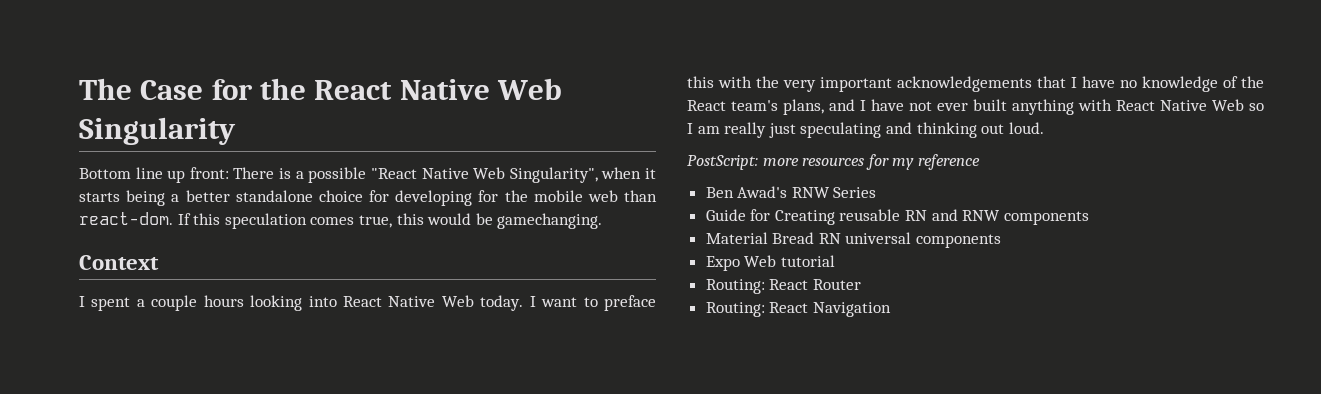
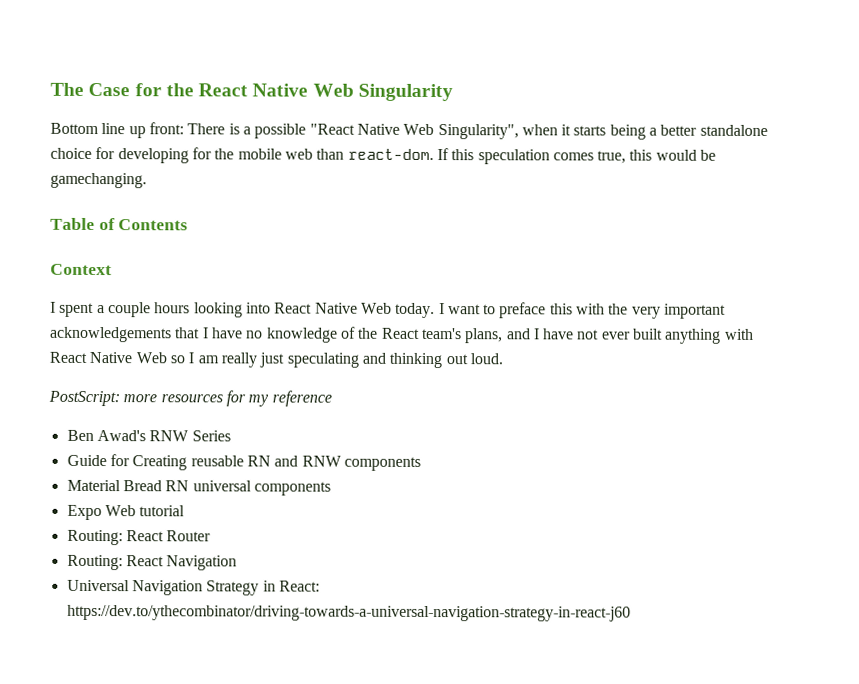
+ Table of Contents
+ Universal Navigation Strategy in React: https://dev.to/ythecombinator/driving-towards-a-universal-navigation-strategy-in-react-j60

